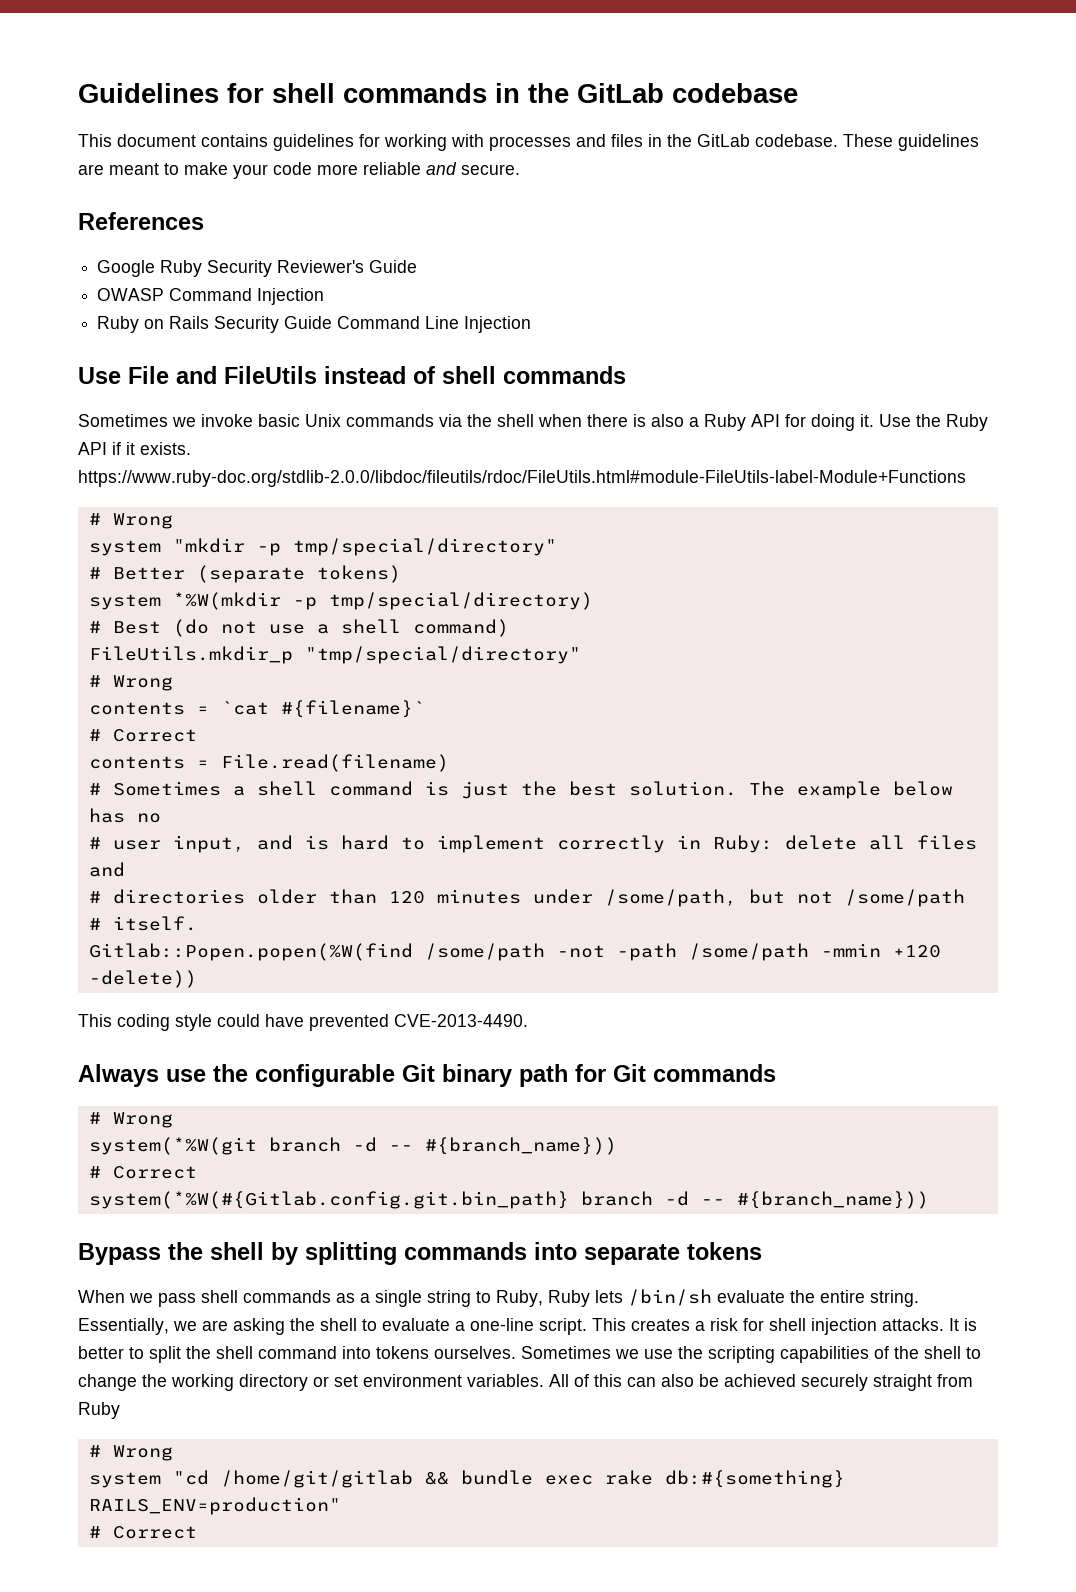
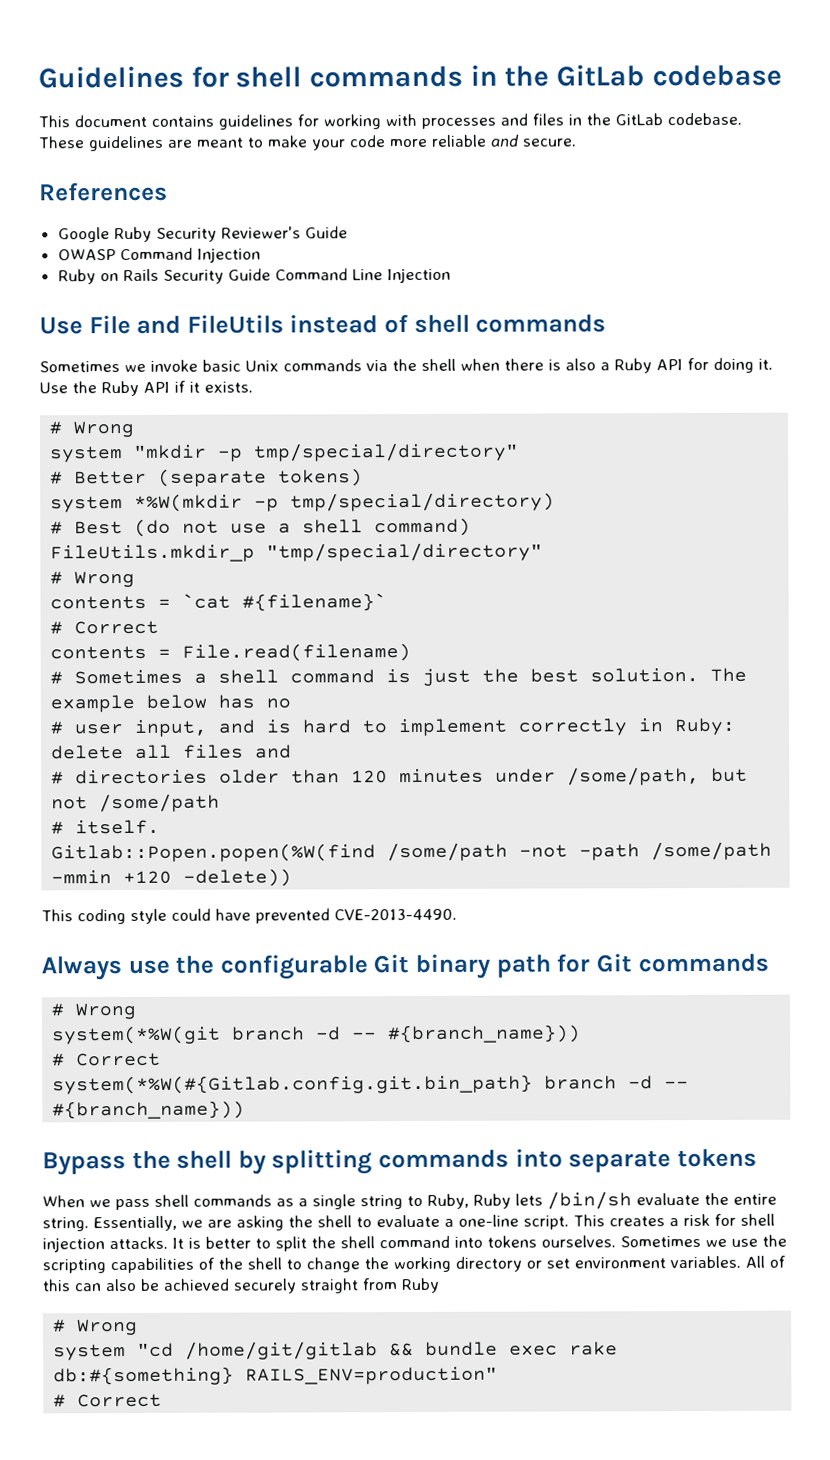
- Use the Ruby API if it exists. https://www.ruby-doc.org/stdlib-2.0.0/libdoc/fileutils/rdoc/FileUtils.html#module-FileUtils-label-Module+Functions
+ Use the Ruby API if it exists.

